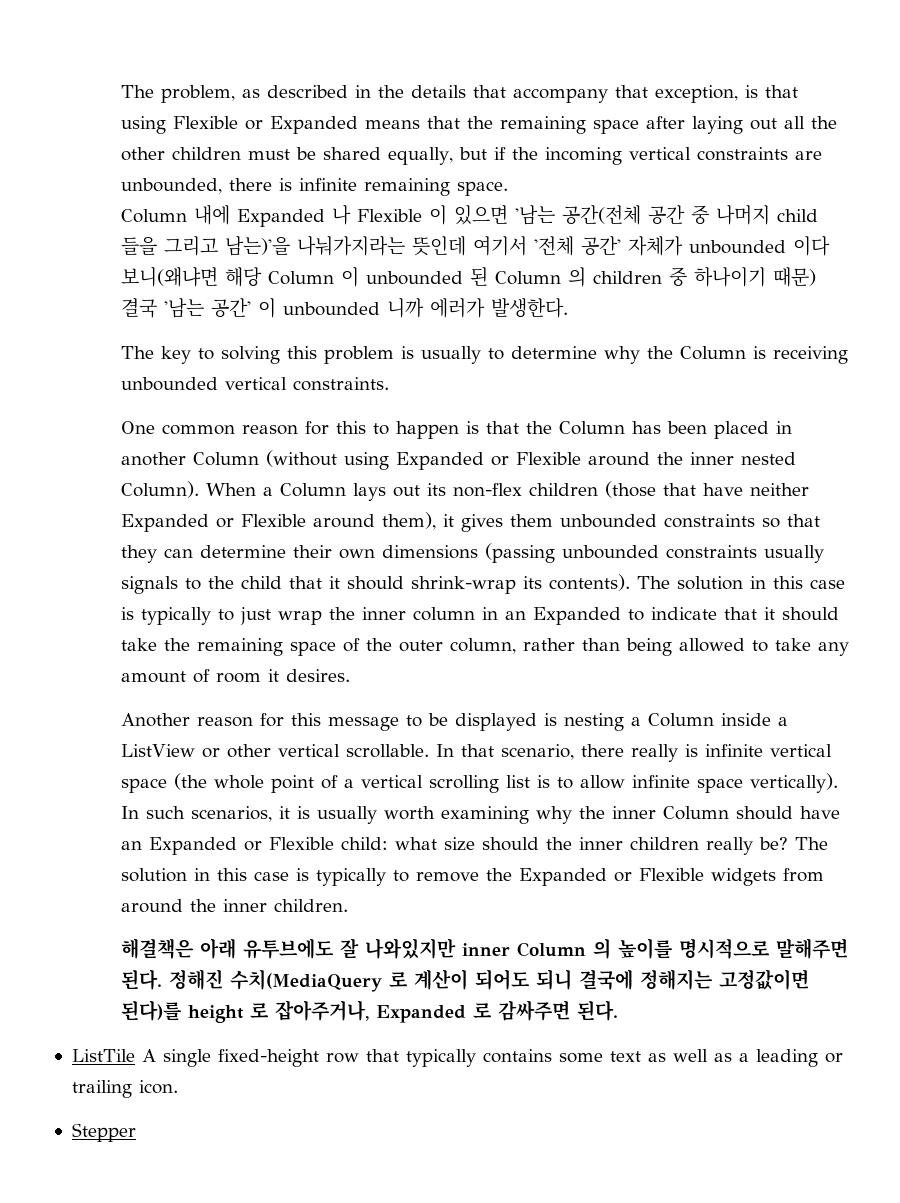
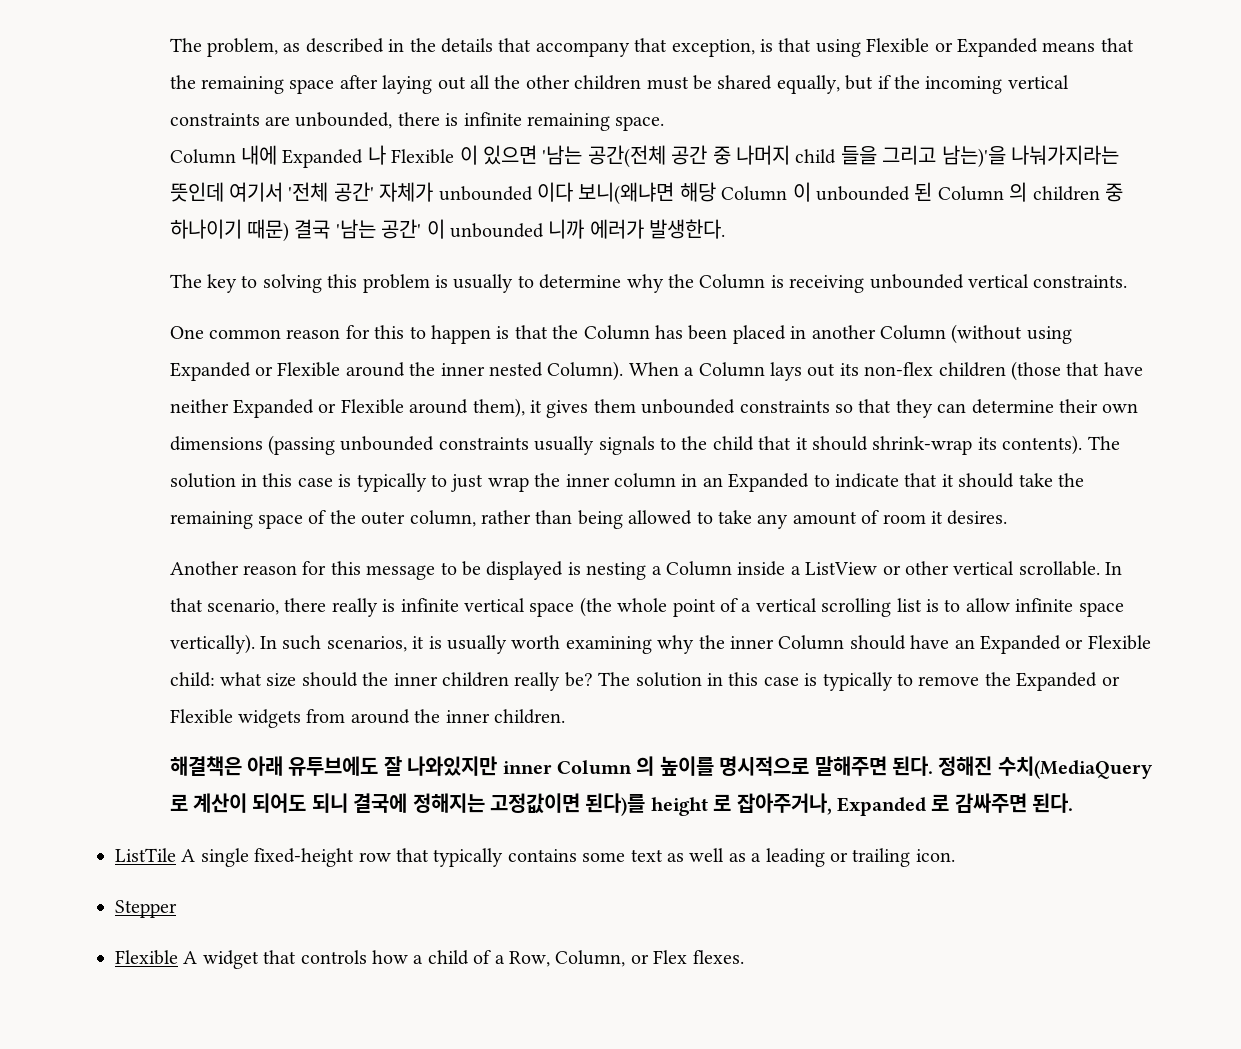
+ Flexible A widget that controls how a child of a Row, Column, or Flex flexes.

